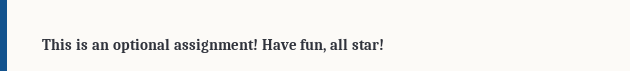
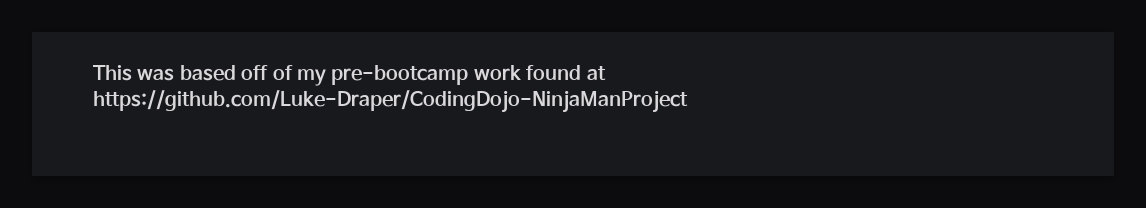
- This is an optional assignment! Have fun, all star!
+ This was based off of my pre-bootcamp work found at https://github.com/Luke-Draper/CodingDojo-NinjaManProject

